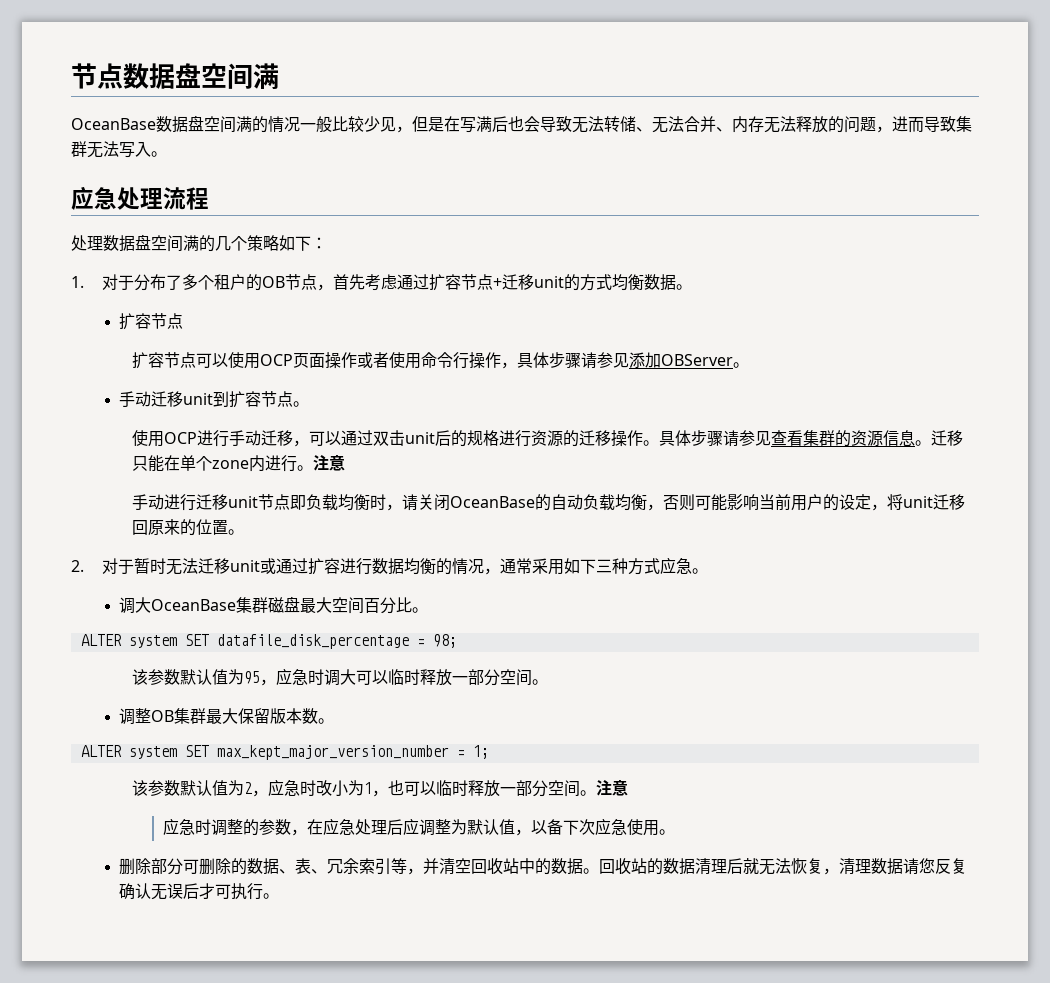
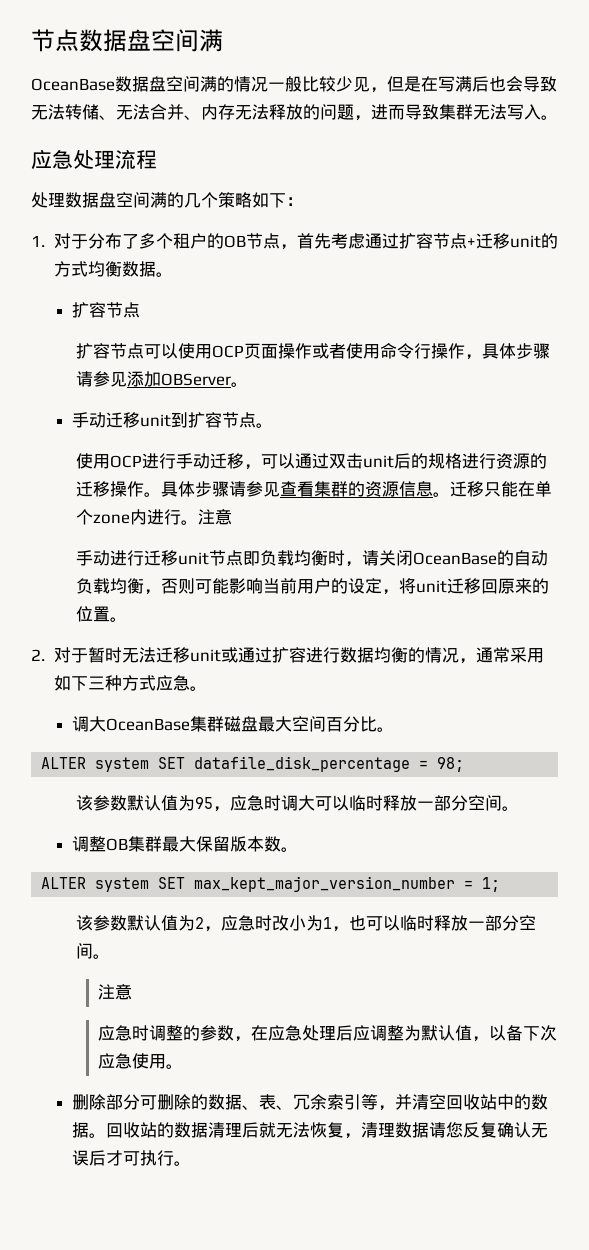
- 该参数默认值为2，应急时改小为1，也可以临时释放一部分空间。注意
+ 该参数默认值为2，应急时改小为1，也可以临时释放一部分空间。
+ 注意

